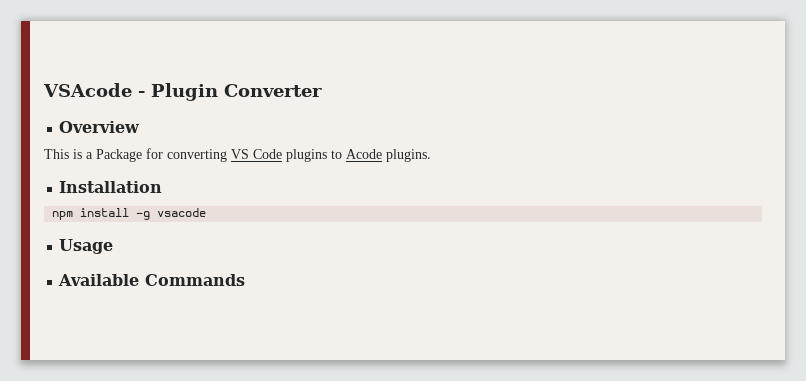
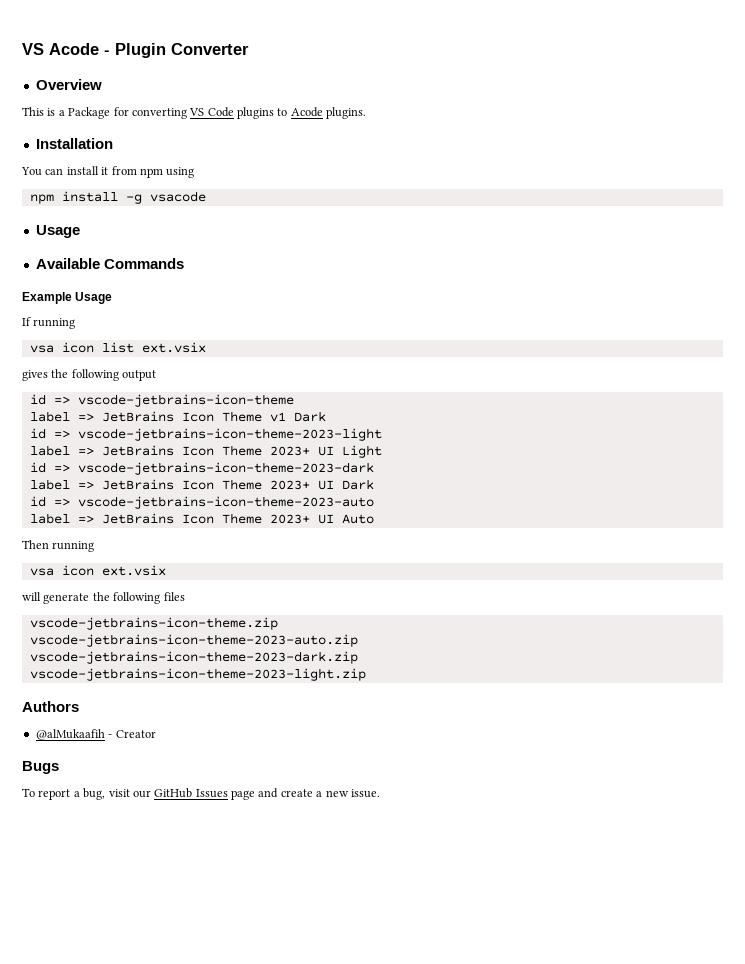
- VSAcode - Plugin Converter
+ VS Acode - Plugin Converter
+ You can install it from npm using
+ Example Usage
+ If running
+ vsa icon list ext.vsix
+ gives the following output
+ id => vscode-jetbrains-icon-theme
+ label => JetBrains Icon Theme v1 Dark
+ id => vscode-jetbrains-icon-theme-2023-light
+ label => JetBrains Icon Theme 2023+ UI Light
+ id => vscode-jetbrains-icon-theme-2023-dark
+ label => JetBrains Icon Theme 2023+ UI Dark
+ id => vscode-jetbrains-icon-theme-2023-auto
+ label => JetBrains Icon Theme 2023+ UI Auto
+ Then running
+ vsa icon ext.vsix
+ will generate the following files
+ vscode-jetbrains-icon-theme.zip
+ vscode-jetbrains-icon-theme-2023-auto.zip
+ vscode-jetbrains-icon-theme-2023-dark.zip
+ vscode-jetbrains-icon-theme-2023-light.zip
+ Authors
+ @alMukaafih - Creator
+ Bugs
+ To report a bug, visit our GitHub Issues page and create a new issue.

